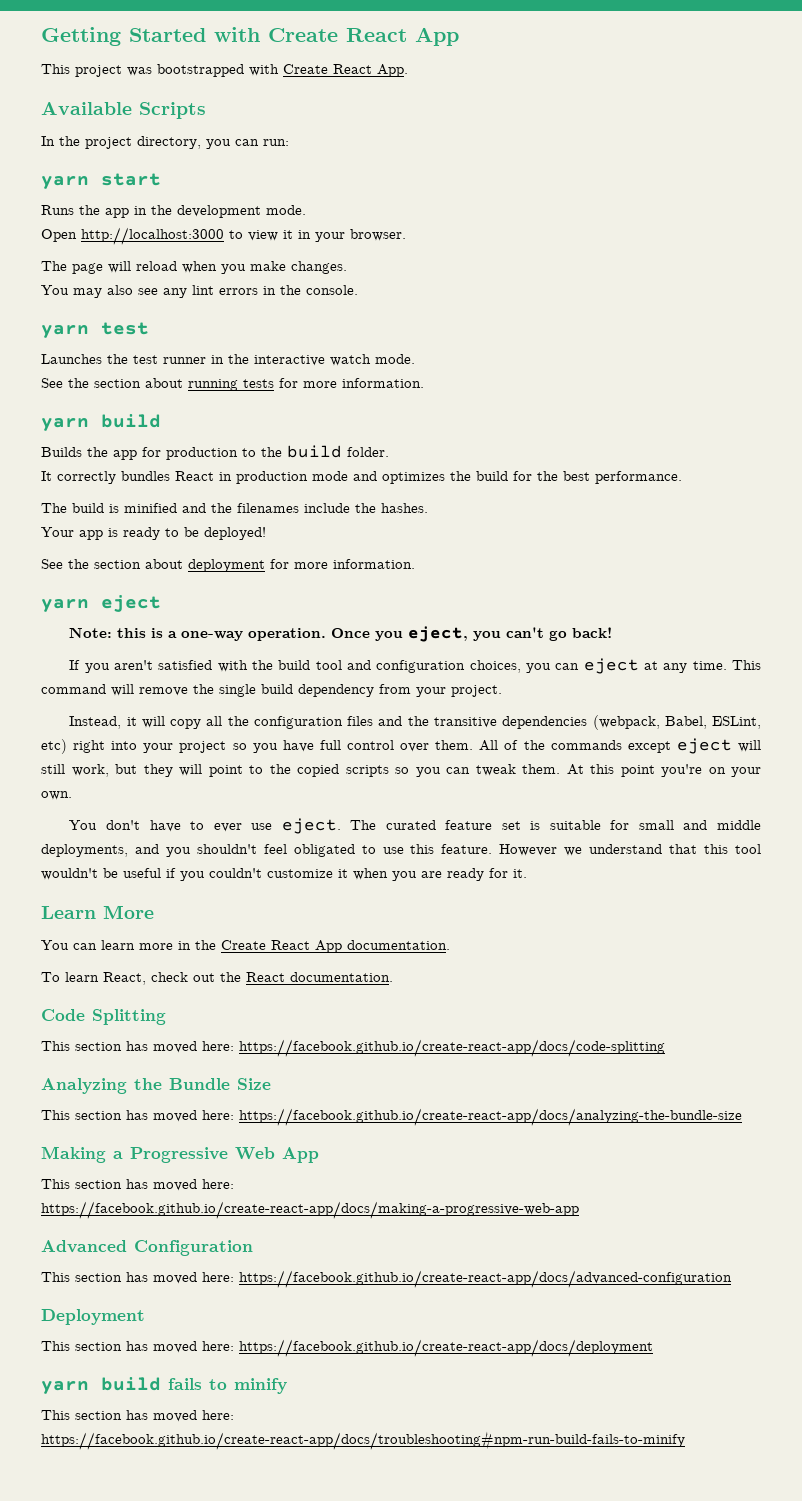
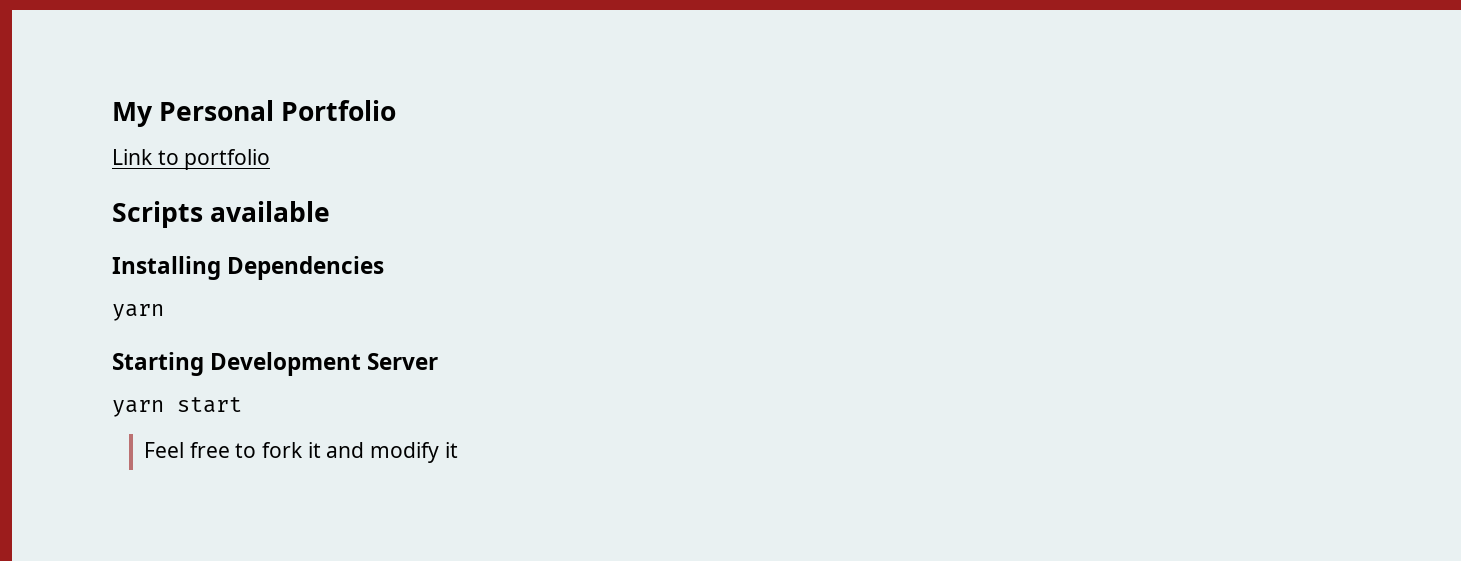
- Getting Started with Create React App
- This project was bootstrapped with Create React App.
- Available Scripts
- In the project directory, you can run:
+ My Personal Portfolio
+ Link to portfolio
+ Scripts available
+ Installing Dependencies
+ yarn
+ Starting Development Server
  yarn start
- Runs the app in the development mode.
- Open http://localhost:3000 to view it in your browser.
- The page will reload when you make changes.
- You may also see any lint errors in the console.
- yarn test
- Launches the test runner in the interactive watch mode.
- See the section about running tests for more information.
- yarn build
- Builds the app for production to the build folder.
- It correctly bundles React in production mode and optimizes the build for the best performance.
- The build is minified and the filenames include the hashes.
- Your app is ready to be deployed!
- See the section about deployment for more information.
- yarn eject
- Note: this is a one-way operation. Once you eject, you can't go back!
- If you aren't satisfied with the build tool and configuration choices, you can eject at any time. This command will remove the single build dependency from your project.
- Instead, it will copy all the configuration files and the transitive dependencies (webpack, Babel, ESLint, etc) right into your project so you have full control over them. All of the commands except eject will still work, but they will point to the copied scripts so you can tweak them. At this point you're on your own.
- You don't have to ever use eject. The curated feature set is suitable for small and middle deployments, and you shouldn't feel obligated to use this feature. However we understand that this tool wouldn't be useful if you couldn't customize it when you are ready for it.
- Learn More
- You can learn more in the Create React App documentation.
- To learn React, check out the React documentation.
- Code Splitting
- This section has moved here: https://facebook.github.io/create-react-app/docs/code-splitting
- Analyzing the Bundle Size
- This section has moved here: https://facebook.github.io/create-react-app/docs/analyzing-the-bundle-size
- Making a Progressive Web App
- This section has moved here: https://facebook.github.io/create-react-app/docs/making-a-progressive-web-app
- Advanced Configuration
- This section has moved here: https://facebook.github.io/create-react-app/docs/advanced-configuration
- Deployment
- This section has moved here: https://facebook.github.io/create-react-app/docs/deployment
- yarn build fails to minify
- This section has moved here: https://facebook.github.io/create-react-app/docs/troubleshooting#npm-run-build-fails-to-minify
+ Feel free to fork it and modify it

